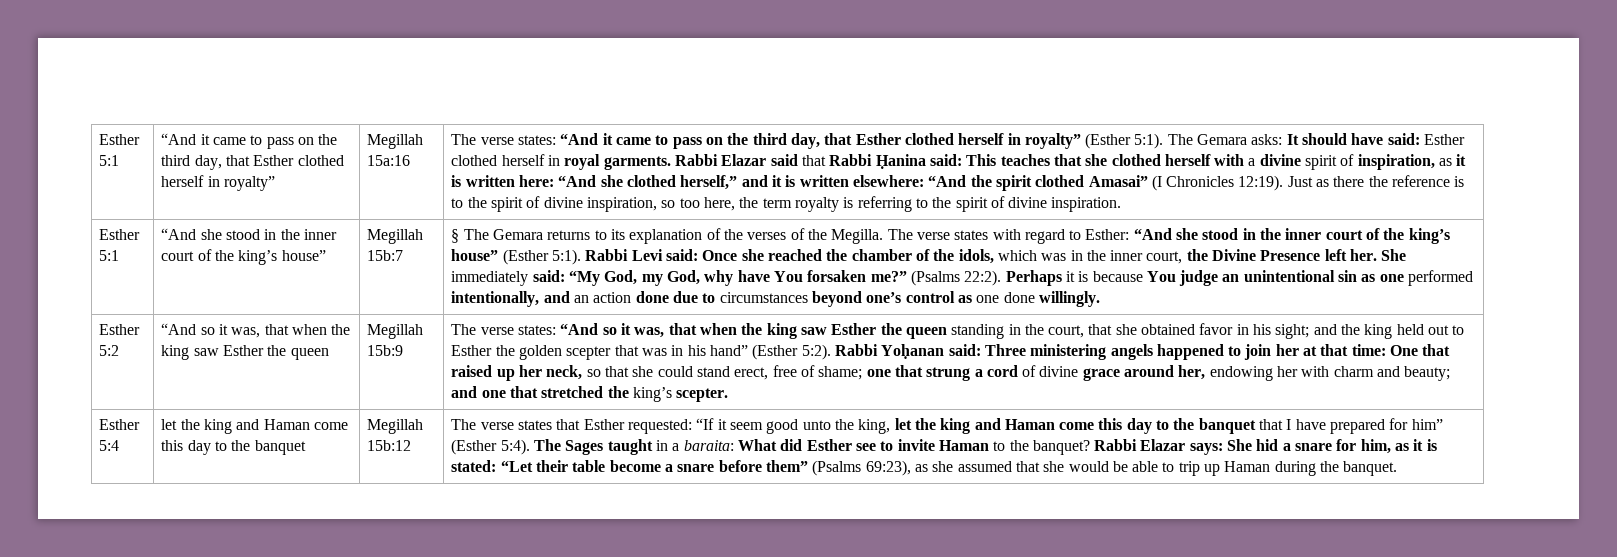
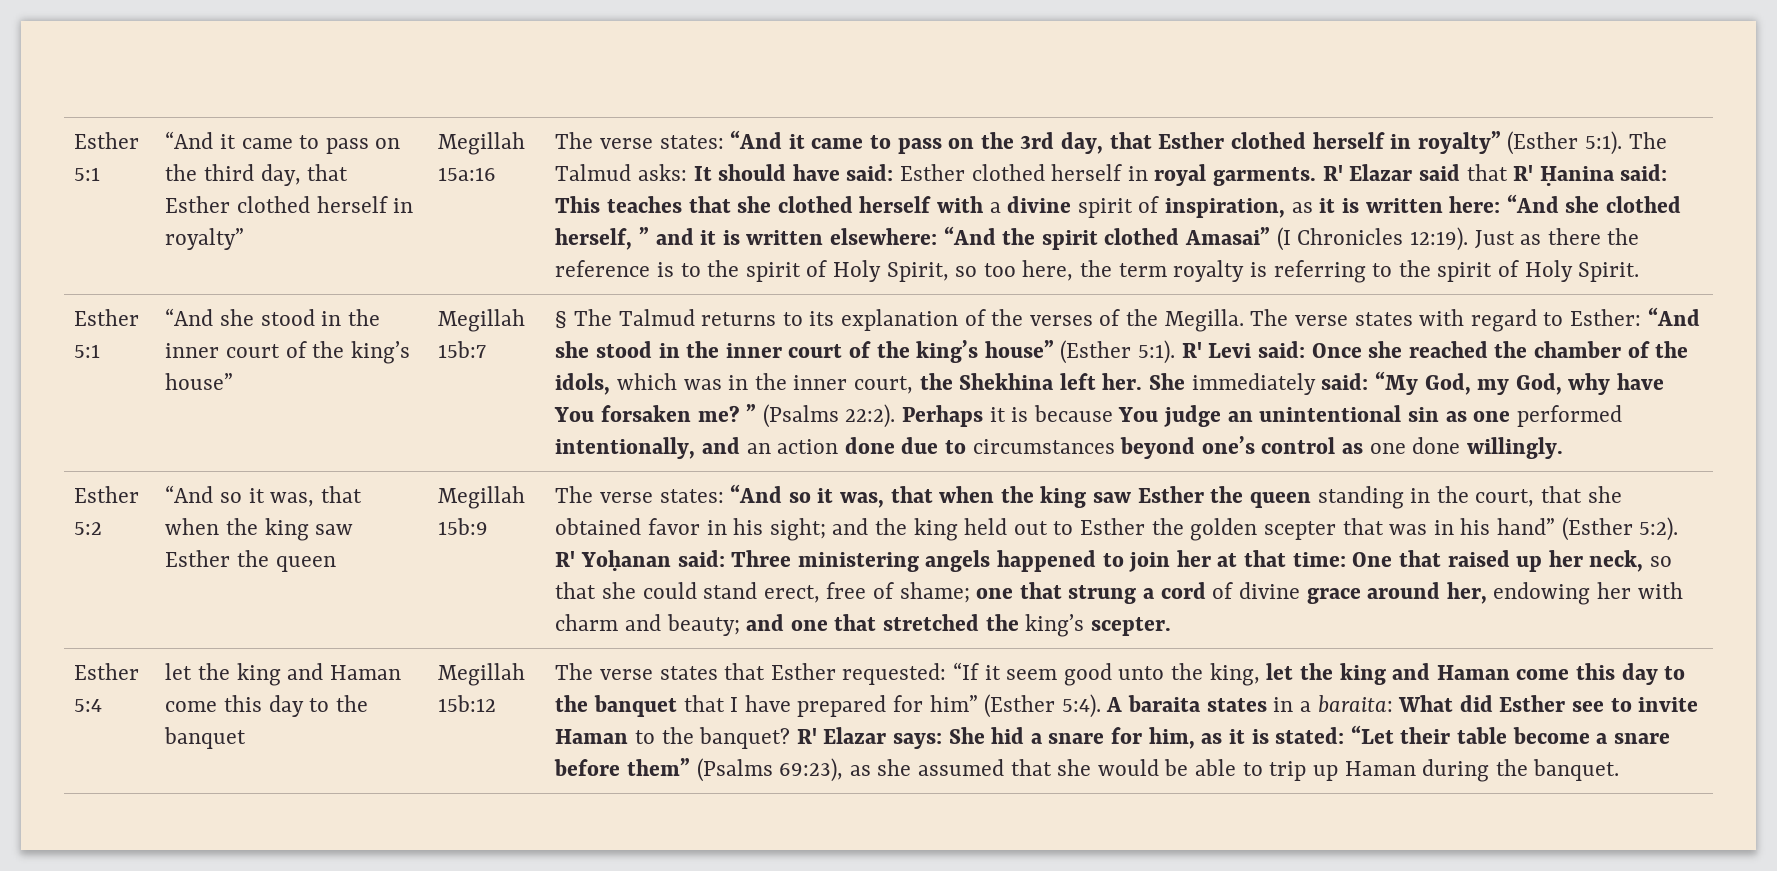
- The verse states: “And it came to pass on the third day, that Esther clothed herself in royalty” (Esther 5:1).
+ The verse states: “And it came to pass on the 3rd day, that Esther clothed herself in royalty” (Esther 5:1).
- The Gemara asks: It should have said: Esther clothed herself in royal garments.
+ The Talmud asks: It should have said: Esther clothed herself in royal garments.
- Rabbi Elazar said that Rabbi Ḥanina said: This teaches that she clothed herself with a divine spirit of inspiration, as it is written here: “And she clothed herself,” and it is written elsewhere: “And the spirit clothed Amasai” (I Chronicles 12:19).
+ R' Elazar said that R' Ḥanina said: This teaches that she clothed herself with a divine spirit of inspiration, as it is written here: “And she clothed herself, ” and it is written elsewhere: “And the spirit clothed Amasai” (I Chronicles 12:19).
- Just as there the reference is to the spirit of divine inspiration, so too here, the term royalty is referring to the spirit of divine inspiration.
+ Just as there the reference is to the spirit of Holy Spirit, so too here, the term royalty is referring to the spirit of Holy Spirit.
- § The Gemara returns to its explanation of the verses of the Megilla.
+ § The Talmud returns to its explanation of the verses of the Megilla.
- Rabbi Levi said: Once she reached the chamber of the idols, which was in the inner court, the Divine Presence left her.
+ R' Levi said: Once she reached the chamber of the idols, which was in the inner court, the Shekhina left her.
- She immediately said: “My God, my God, why have You forsaken me?” (Psalms 22:2).
+ She immediately said: “My God, my God, why have You forsaken me? ” (Psalms 22:2).
- Rabbi Yoḥanan said: Three ministering angels happened to join her at that time: One that raised up her neck, so that she could stand erect, free of shame; one that strung a cord of divine grace around her, endowing her with charm and beauty; and one that stretched the king’s scepter.
+ R' Yoḥanan said: Three ministering angels happened to join her at that time: One that raised up her neck, so that she could stand erect, free of shame; one that strung a cord of divine grace around her, endowing her with charm and beauty; and one that stretched the king’s scepter.
- The Sages taught in a baraita: What did Esther see to invite Haman to the banquet?
+ A baraita states in a baraita: What did Esther see to invite Haman to the banquet?
- Rabbi Elazar says: She hid a snare for him, as it is stated: “Let their table become a snare before them” (Psalms 69:23), as she assumed that she would be able to trip up Haman during the banquet.
+ R' Elazar says: She hid a snare for him, as it is stated: “Let their table become a snare before them” (Psalms 69:23), as she assumed that she would be able to trip up Haman during the banquet.

